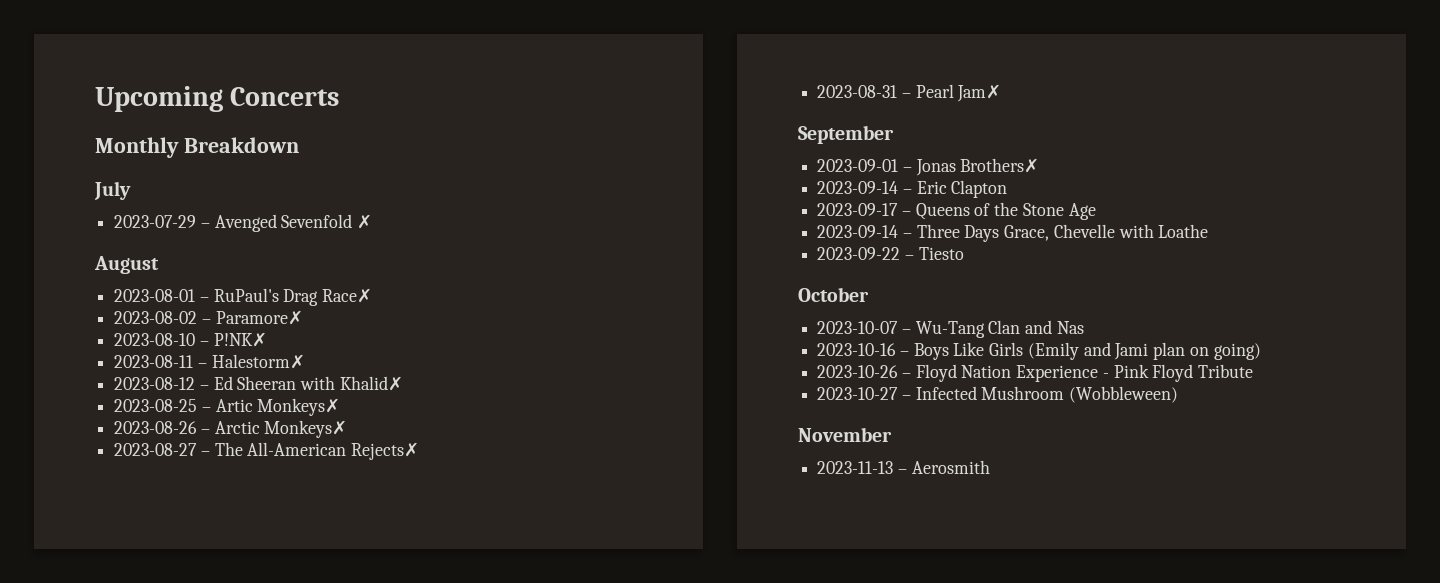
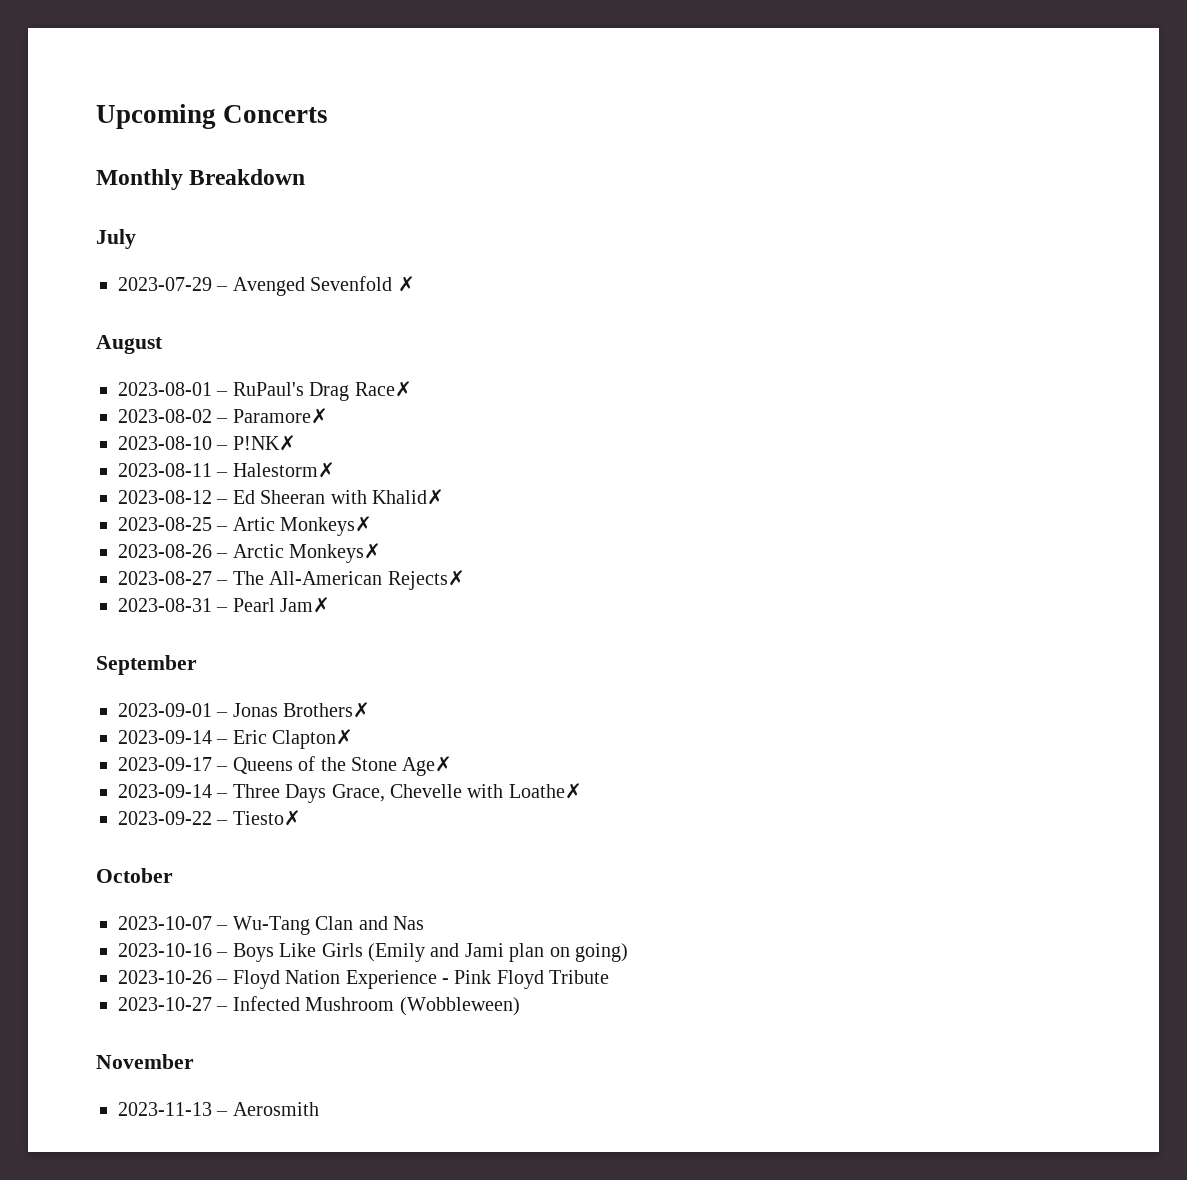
- 2023-09-14 – Eric Clapton
+ 2023-09-14 – Eric Clapton✗
- 2023-09-17 – Queens of the Stone Age
+ 2023-09-17 – Queens of the Stone Age✗
- 2023-09-14 – Three Days Grace, Chevelle with Loathe
+ 2023-09-14 – Three Days Grace, Chevelle with Loathe✗
- 2023-09-22 – Tiesto
+ 2023-09-22 – Tiesto✗

